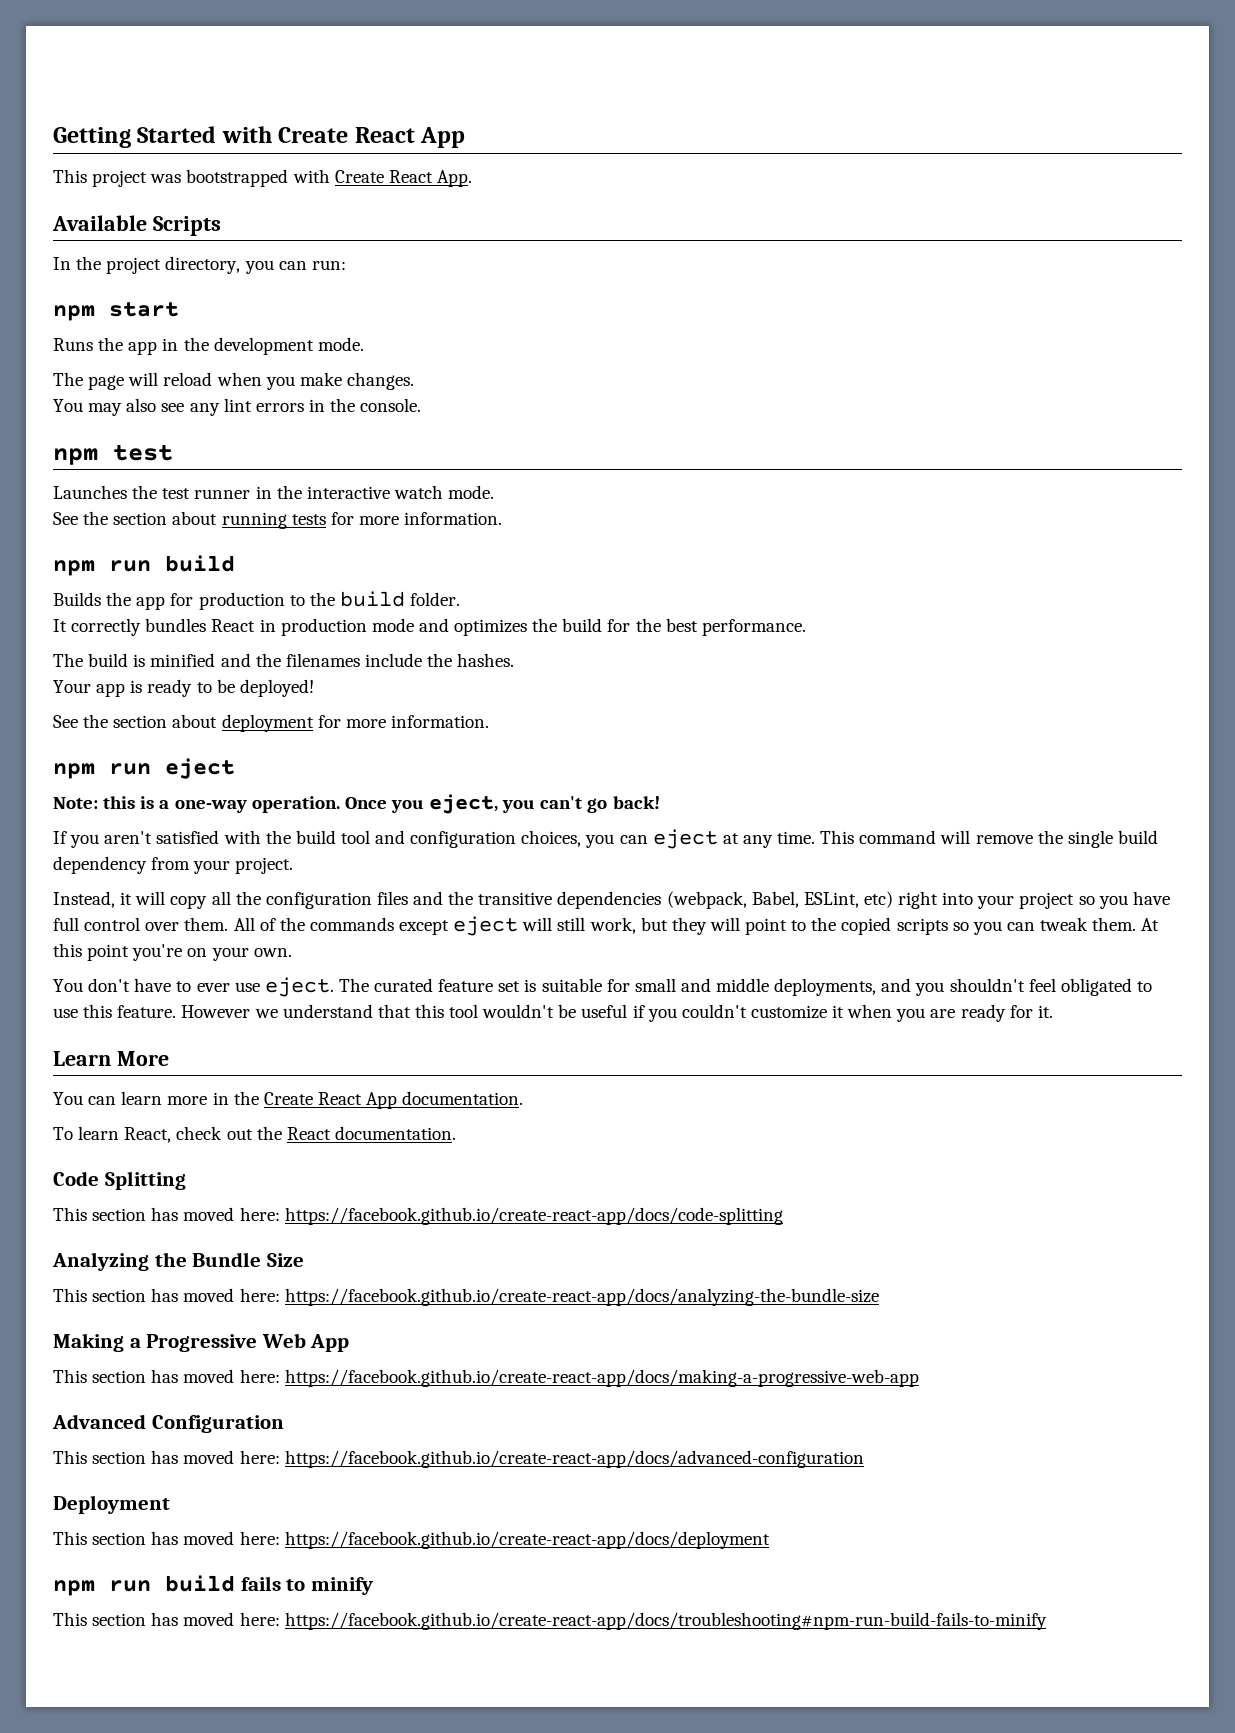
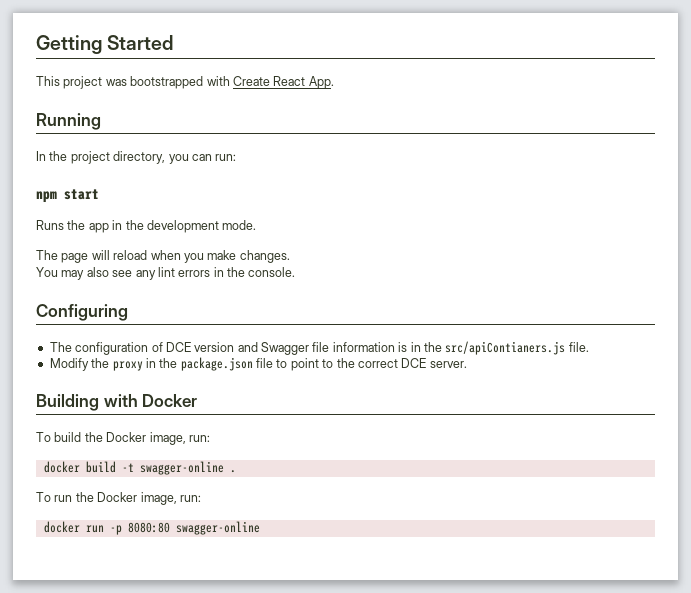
- Getting Started with Create React App
+ Getting Started
- Available Scripts
+ Running
- npm test
- Launches the test runner in the interactive watch mode.
- See the section about running tests for more information.
- npm run build
- Builds the app for production to the build folder.
- It correctly bundles React in production mode and optimizes the build for the best performance.
- The build is minified and the filenames include the hashes.
- Your app is ready to be deployed!
- See the section about deployment for more information.
- npm run eject
- Note: this is a one-way operation. Once you eject, you can't go back!
- If you aren't satisfied with the build tool and configuration choices, you can eject at any time. This command will remove the single build dependency from your project.
- Instead, it will copy all the configuration files and the transitive dependencies (webpack, Babel, ESLint, etc) right into your project so you have full control over them. All of the commands except eject will still work, but they will point to the copied scripts so you can tweak them. At this point you're on your own.
- You don't have to ever use eject. The curated feature set is suitable for small and middle deployments, and you shouldn't feel obligated to use this feature. However we understand that this tool wouldn't be useful if you couldn't customize it when you are ready for it.
- Learn More
- You can learn more in the Create React App documentation.
- To learn React, check out the React documentation.
- Code Splitting
- This section has moved here: https://facebook.github.io/create-react-app/docs/code-splitting
- Analyzing the Bundle Size
- This section has moved here: https://facebook.github.io/create-react-app/docs/analyzing-the-bundle-size
- Making a Progressive Web App
- This section has moved here: https://facebook.github.io/create-react-app/docs/making-a-progressive-web-app
- Advanced Configuration
- This section has moved here: https://facebook.github.io/create-react-app/docs/advanced-configuration
- Deployment
- This section has moved here: https://facebook.github.io/create-react-app/docs/deployment
- npm run build fails to minify
- This section has moved here: https://facebook.github.io/create-react-app/docs/troubleshooting#npm-run-build-fails-to-minify
+ Configuring
+ The configuration of DCE version and Swagger file information is in the src/apiContianers.js file.
+ Modify the proxy in the package.json file to point to the correct DCE server.
+ Building with Docker
+ To build the Docker image, run:
+ docker build -t swagger-online .
+ To run the Docker image, run:
+ docker run -p 8080:80 swagger-online

